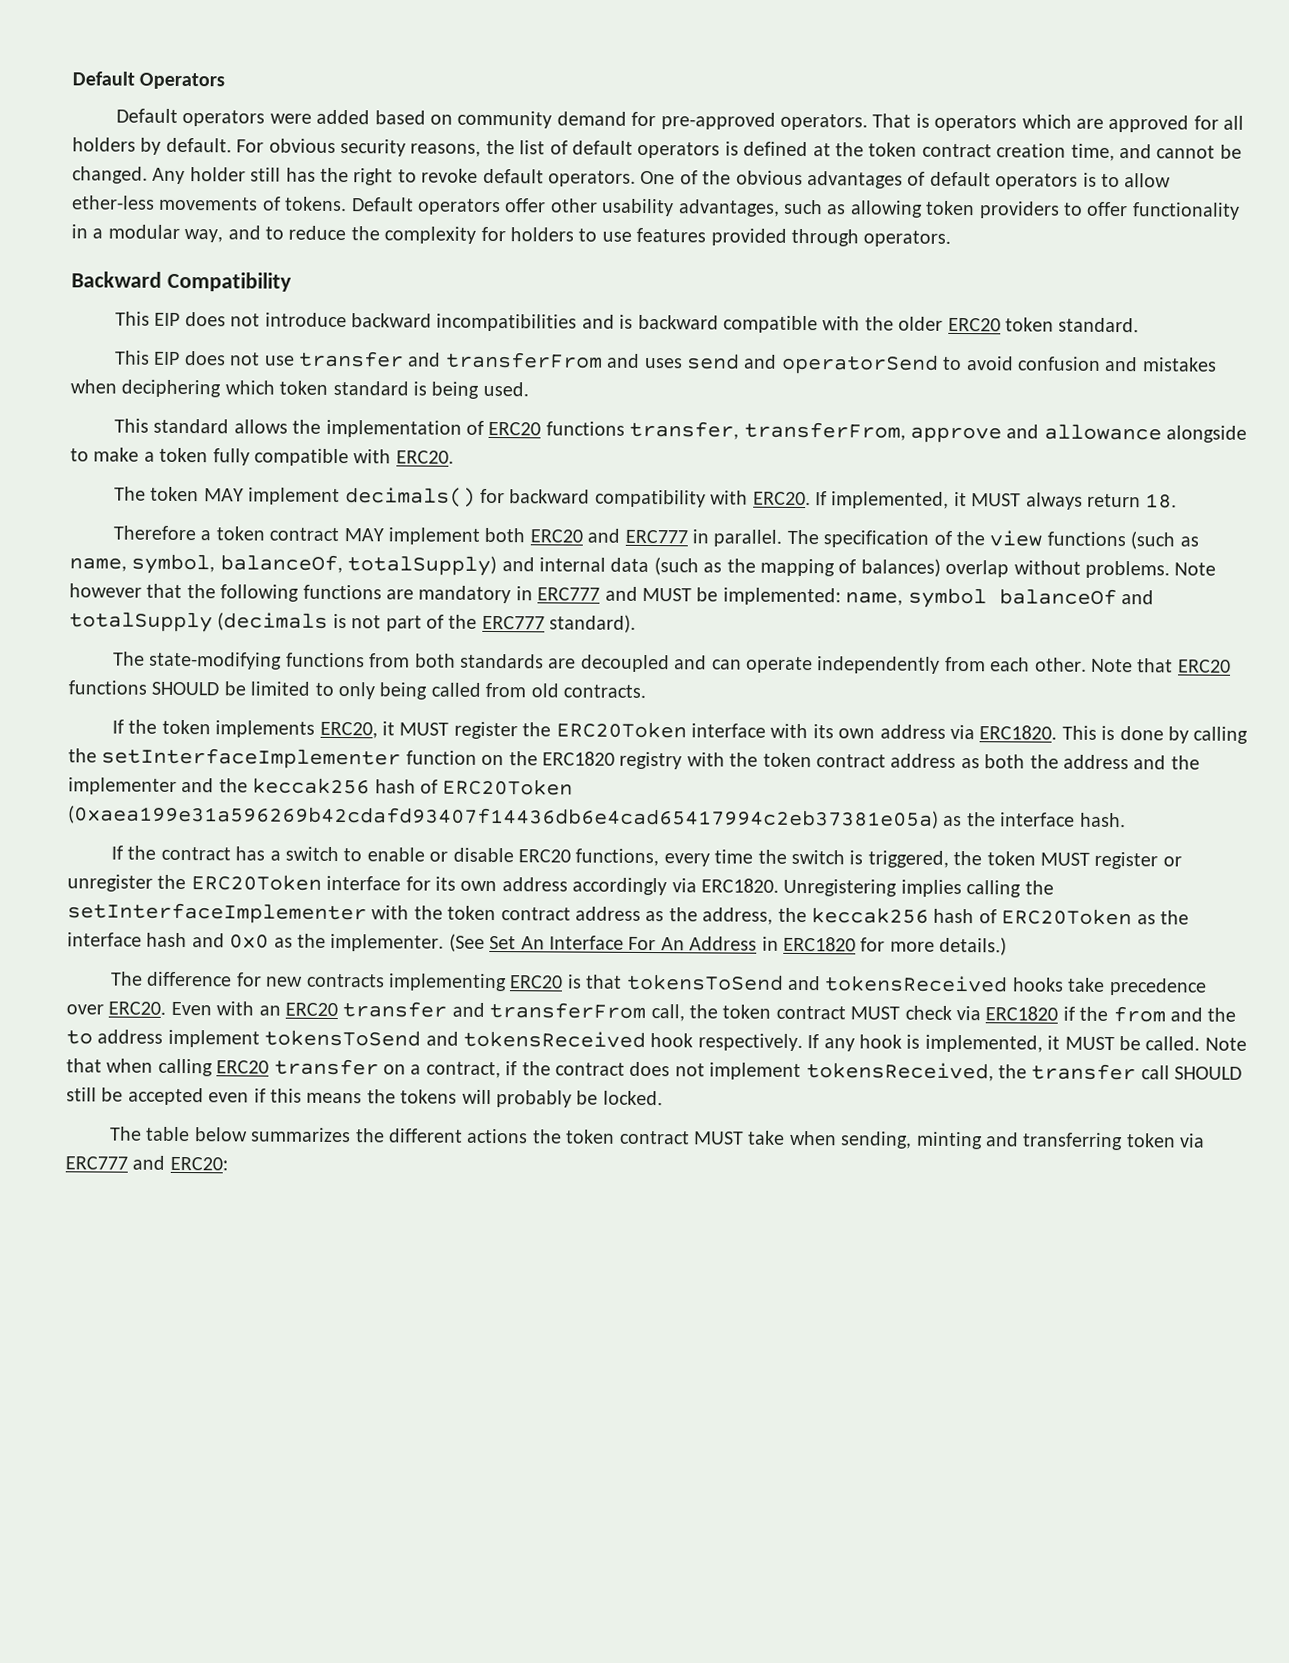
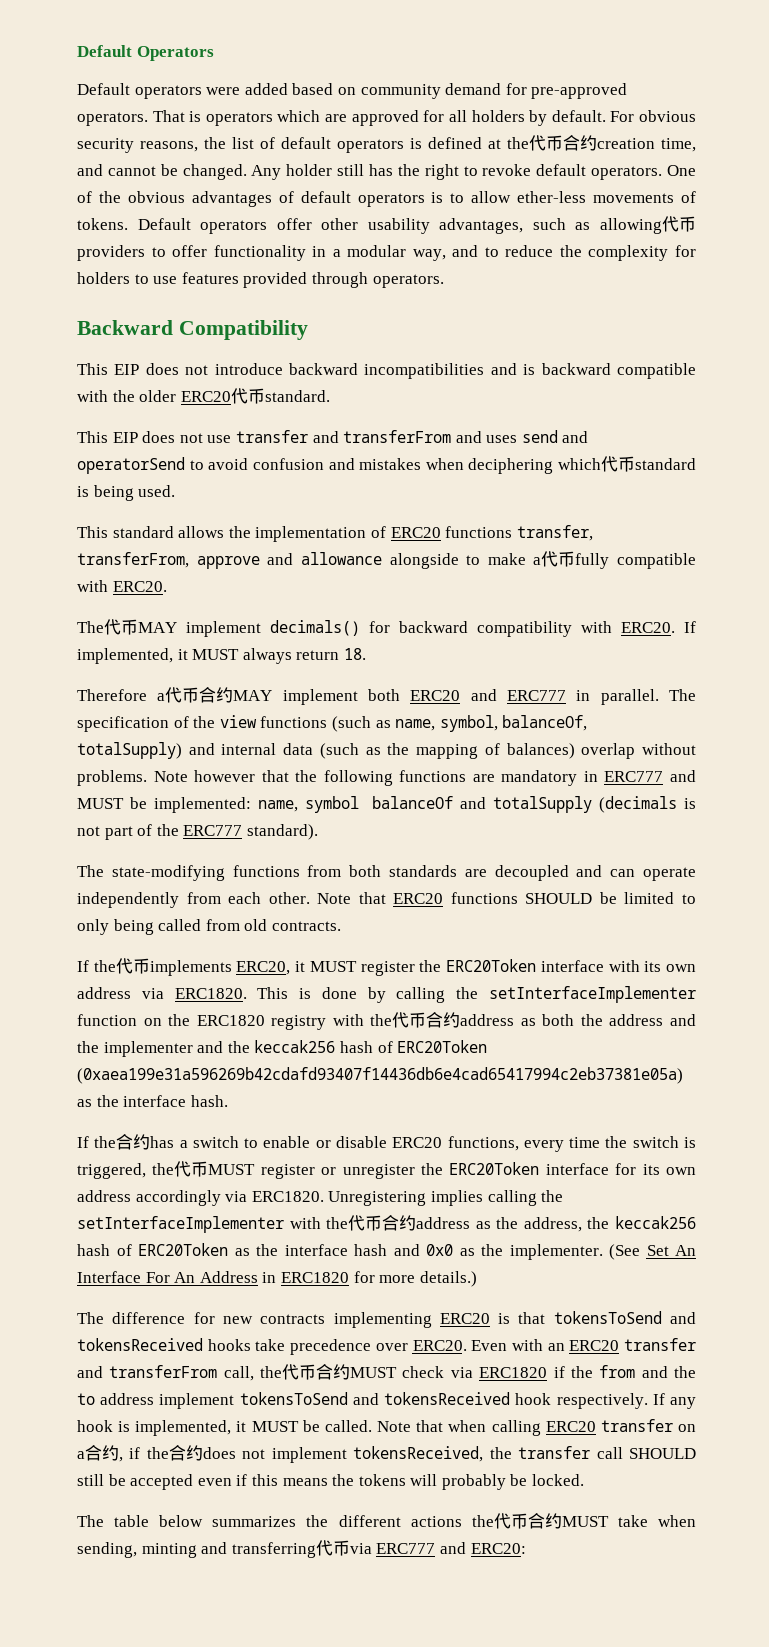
- For obvious security reasons, the list of default operators is defined at the token contract creation time, and cannot be changed.
+ For obvious security reasons, the list of default operators is defined at the代币合约creation time, and cannot be changed.
- Default operators offer other usability advantages, such as allowing token providers to offer functionality in a modular way, and to reduce the complexity for holders to use features provided through operators.
+ Default operators offer other usability advantages, such as allowing代币providers to offer functionality in a modular way, and to reduce the complexity for holders to use features provided through operators.
- This EIP does not introduce backward incompatibilities and is backward compatible with the older ERC20 token standard.
+ This EIP does not introduce backward incompatibilities and is backward compatible with the older ERC20代币standard.
- This EIP does not use transfer and transferFrom and uses send and operatorSend to avoid confusion and mistakes when deciphering which token standard is being used.
+ This EIP does not use transfer and transferFrom and uses send and operatorSend to avoid confusion and mistakes when deciphering which代币standard is being used.
- This standard allows the implementation of ERC20 functions transfer, transferFrom, approve and allowance alongside to make a token fully compatible with ERC20.
+ This standard allows the implementation of ERC20 functions transfer, transferFrom, approve and allowance alongside to make a代币fully compatible with ERC20.
- The token MAY implement decimals() for backward compatibility with ERC20.
+ The代币MAY implement decimals() for backward compatibility with ERC20.
- Therefore a token contract MAY implement both ERC20 and ERC777 in parallel.
+ Therefore a代币合约MAY implement both ERC20 and ERC777 in parallel.
- If the token implements ERC20, it MUST register the ERC20Token interface with its own address via ERC1820.
+ If the代币implements ERC20, it MUST register the ERC20Token interface with its own address via ERC1820.
- This is done by calling the setInterfaceImplementer function on the ERC1820 registry with the token contract address as both the address and the implementer and the keccak256 hash of ERC20Token (0xaea199e31a596269b42cdafd93407f14436db6e4cad65417994c2eb37381e05a) as the interface hash.
+ This is done by calling the setInterfaceImplementer function on the ERC1820 registry with the代币合约address as both the address and the implementer and the keccak256 hash of ERC20Token (0xaea199e31a596269b42cdafd93407f14436db6e4cad65417994c2eb37381e05a) as the interface hash.
- If the contract has a switch to enable or disable ERC20 functions, every time the switch is triggered, the token MUST register or unregister the ERC20Token interface for its own address accordingly via ERC1820.
+ If the合约has a switch to enable or disable ERC20 functions, every time the switch is triggered, the代币MUST register or unregister the ERC20Token interface for its own address accordingly via ERC1820.
- Unregistering implies calling the setInterfaceImplementer with the token contract address as the address, the keccak256 hash of ERC20Token as the interface hash and 0x0 as the implementer.
+ Unregistering implies calling the setInterfaceImplementer with the代币合约address as the address, the keccak256 hash of ERC20Token as the interface hash and 0x0 as the implementer.
- Even with an ERC20 transfer and transferFrom call, the token contract MUST check via ERC1820 if the from and the to address implement tokensToSend and tokensReceived hook respectively.
+ Even with an ERC20 transfer and transferFrom call, the代币合约MUST check via ERC1820 if the from and the to address implement tokensToSend and tokensReceived hook respectively.
- Note that when calling ERC20 transfer on a contract, if the contract does not implement tokensReceived, the transfer call SHOULD still be accepted even if this means the tokens will probably be locked.
+ Note that when calling ERC20 transfer on a合约, if the合约does not implement tokensReceived, the transfer call SHOULD still be accepted even if this means the tokens will probably be locked.
- The table below summarizes the different actions the token contract MUST take when sending, minting and transferring token via ERC777 and ERC20:
+ The table below summarizes the different actions the代币合约MUST take when sending, minting and transferring代币via ERC777 and ERC20:

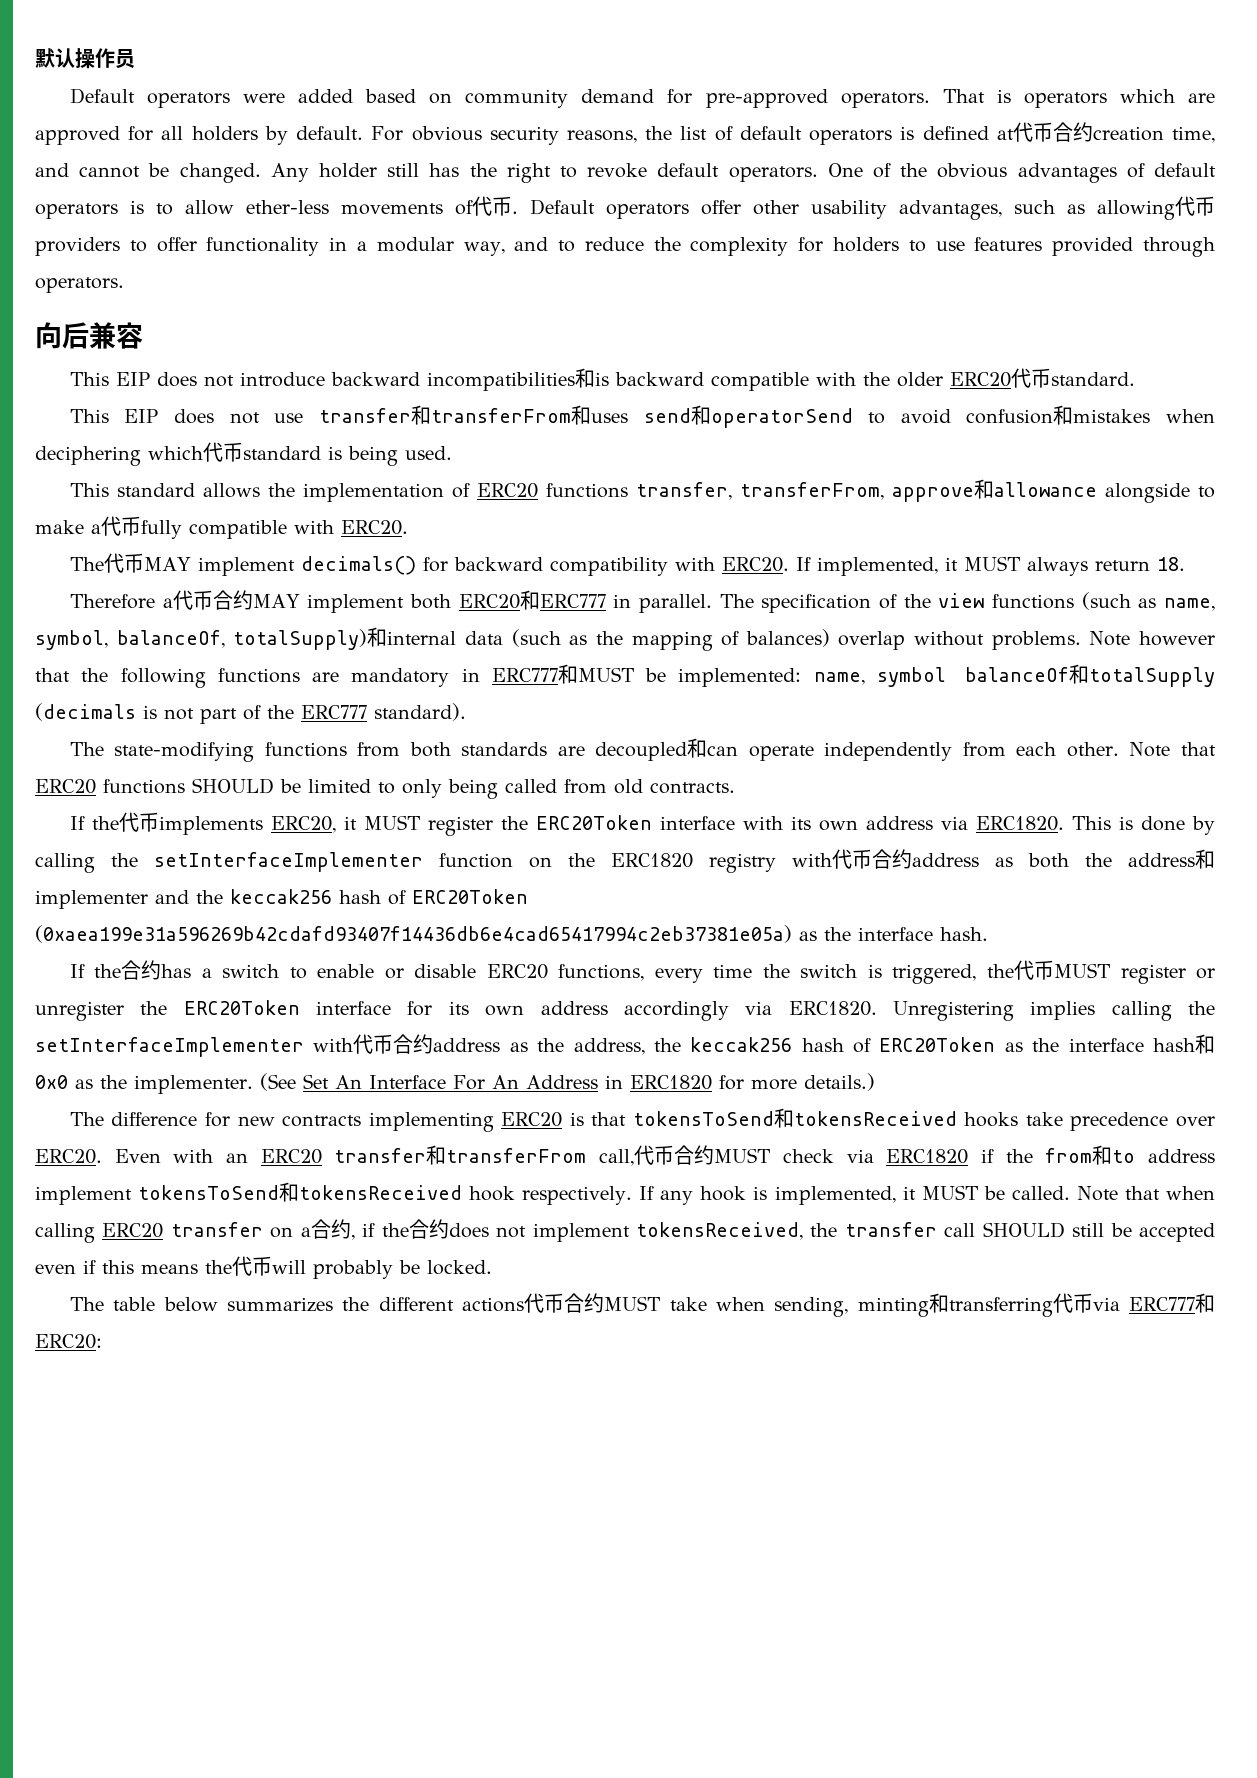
- Default Operators
+ 默认操作员
- For obvious security reasons, the list of default operators is defined at the代币合约creation time, and cannot be changed.
+ For obvious security reasons, the list of default operators is defined at代币合约creation time, and cannot be changed.
- One of the obvious advantages of default operators is to allow ether-less movements of tokens.
+ One of the obvious advantages of default operators is to allow ether-less movements of代币.
- Backward Compatibility
+ 向后兼容
- This EIP does not introduce backward incompatibilities and is backward compatible with the older ERC20代币standard.
+ This EIP does not introduce backward incompatibilities和is backward compatible with the older ERC20代币standard.
- This EIP does not use transfer and transferFrom and uses send and operatorSend to avoid confusion and mistakes when deciphering which代币standard is being used.
+ This EIP does not use transfer和transferFrom和uses send和operatorSend to avoid confusion和mistakes when deciphering which代币standard is being used.
- This standard allows the implementation of ERC20 functions transfer, transferFrom, approve and allowance alongside to make a代币fully compatible with ERC20.
+ This standard allows the implementation of ERC20 functions transfer, transferFrom, approve和allowance alongside to make a代币fully compatible with ERC20.
- Therefore a代币合约MAY implement both ERC20 and ERC777 in parallel.
+ Therefore a代币合约MAY implement both ERC20和ERC777 in parallel.
- The specification of the view functions (such as name, symbol, balanceOf, totalSupply) and internal data (such as the mapping of balances) overlap without problems.
+ The specification of the view functions (such as name, symbol, balanceOf, totalSupply)和internal data (such as the mapping of balances) overlap without problems.
- Note however that the following functions are mandatory in ERC777 and MUST be implemented: name, symbol balanceOf and totalSupply (decimals is not part of the ERC777 standard).
+ Note however that the following functions are mandatory in ERC777和MUST be implemented: name, symbol balanceOf和totalSupply (decimals is not part of the ERC777 standard).
- The state-modifying functions from both standards are decoupled and can operate independently from each other.
+ The state-modifying functions from both standards are decoupled和can operate independently from each other.
- This is done by calling the setInterfaceImplementer function on the ERC1820 registry with the代币合约address as both the address and the implementer and the keccak256 hash of ERC20Token (0xaea199e31a596269b42cdafd93407f14436db6e4cad65417994c2eb37381e05a) as the interface hash.
+ This is done by calling the setInterfaceImplementer function on the ERC1820 registry with代币合约address as both the address和implementer and the keccak256 hash of ERC20Token (0xaea199e31a596269b42cdafd93407f14436db6e4cad65417994c2eb37381e05a) as the interface hash.
- Unregistering implies calling the setInterfaceImplementer with the代币合约address as the address, the keccak256 hash of ERC20Token as the interface hash and 0x0 as the implementer.
+ Unregistering implies calling the setInterfaceImplementer with代币合约address as the address, the keccak256 hash of ERC20Token as the interface hash和0x0 as the implementer.
- The difference for new contracts implementing ERC20 is that tokensToSend and tokensReceived hooks take precedence over ERC20.
+ The difference for new contracts implementing ERC20 is that tokensToSend和tokensReceived hooks take precedence over ERC20.
- Even with an ERC20 transfer and transferFrom call, the代币合约MUST check via ERC1820 if the from and the to address implement tokensToSend and tokensReceived hook respectively.
+ Even with an ERC20 transfer和transferFrom call,代币合约MUST check via ERC1820 if the from和to address implement tokensToSend和tokensReceived hook respectively.
- Note that when calling ERC20 transfer on a合约, if the合约does not implement tokensReceived, the transfer call SHOULD still be accepted even if this means the tokens will probably be locked.
+ Note that when calling ERC20 transfer on a合约, if the合约does not implement tokensReceived, the transfer call SHOULD still be accepted even if this means the代币will probably be locked.
- The table below summarizes the different actions the代币合约MUST take when sending, minting and transferring代币via ERC777 and ERC20:
+ The table below summarizes the different actions代币合约MUST take when sending, minting和transferring代币via ERC777和ERC20:

